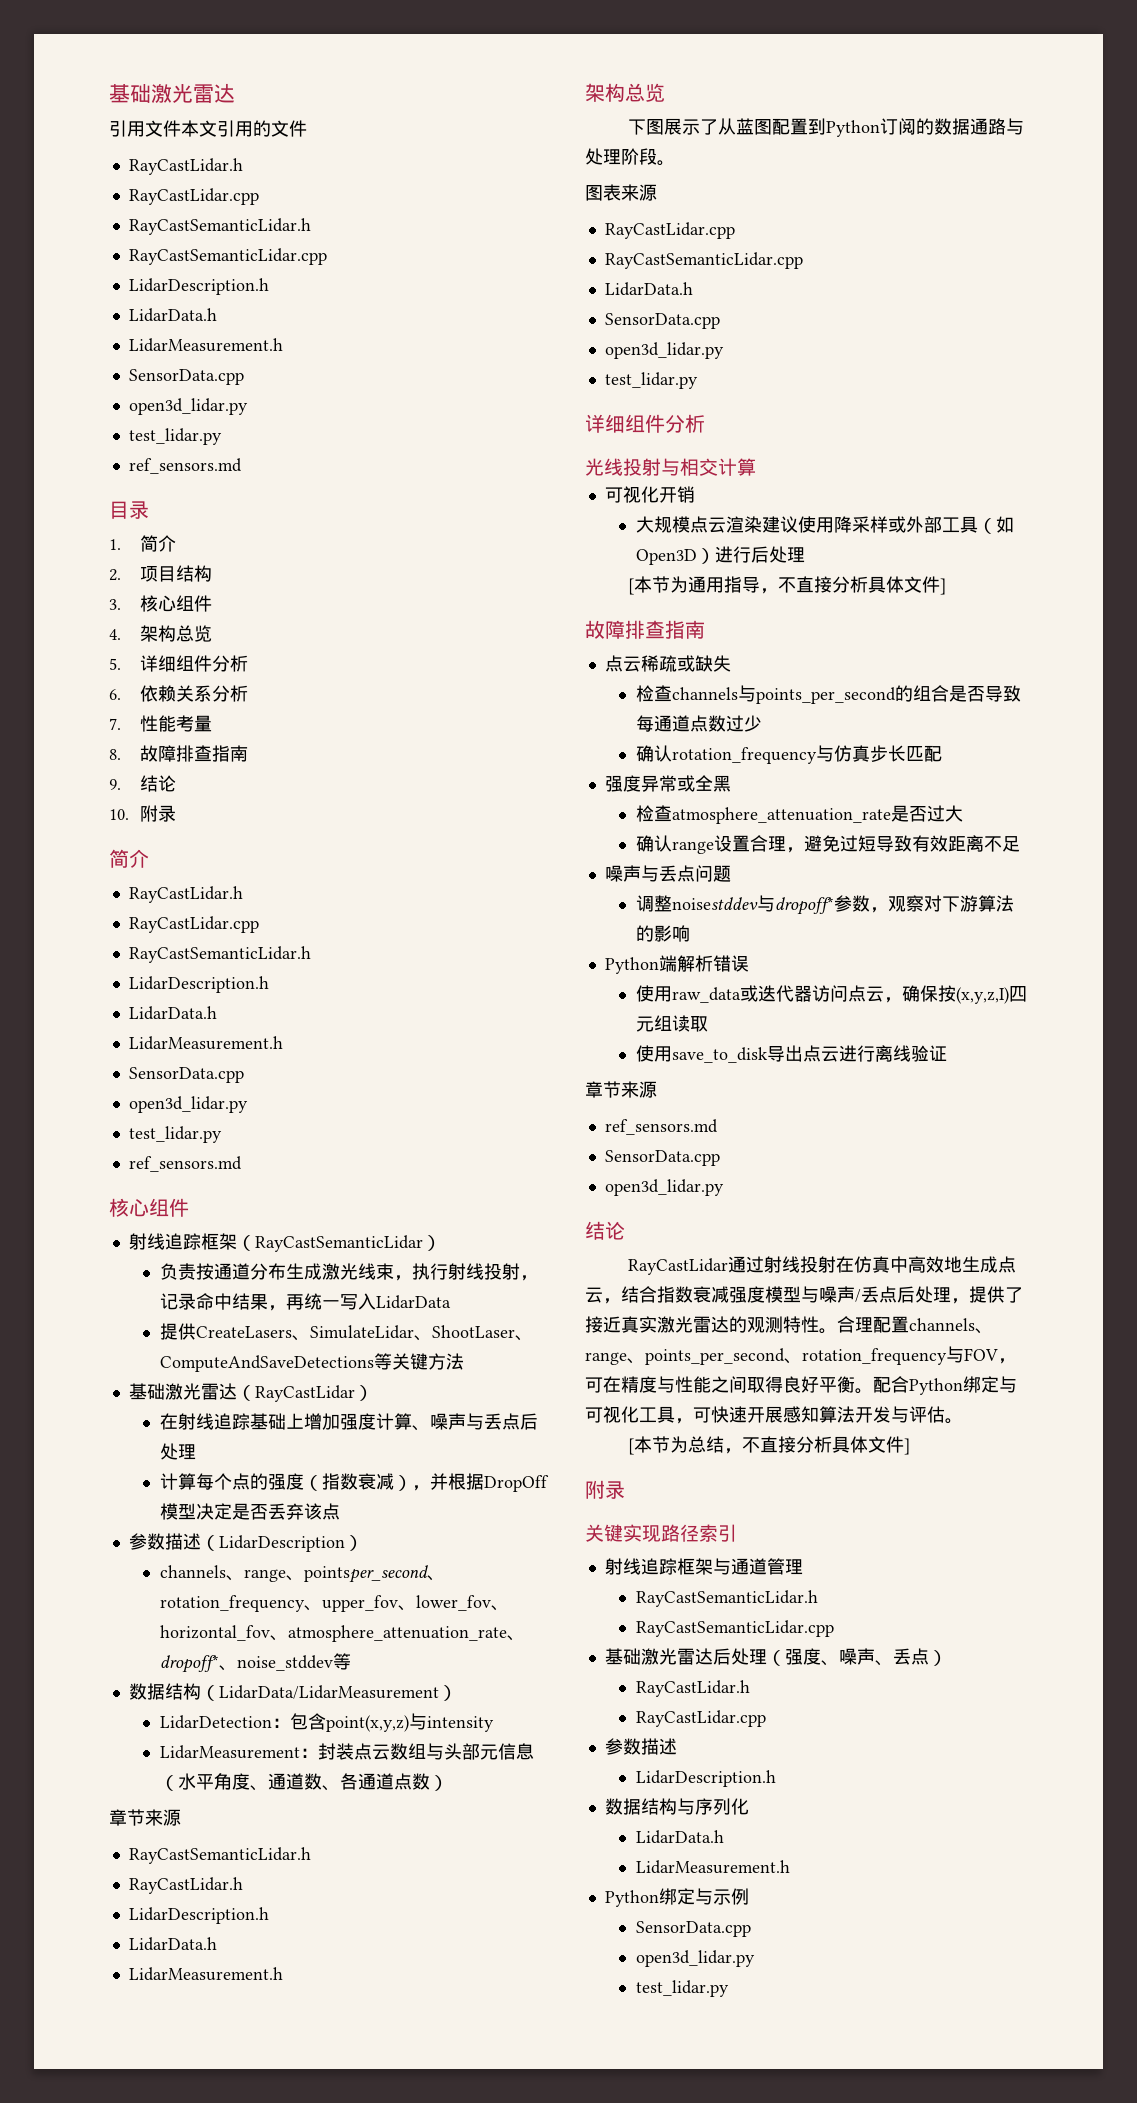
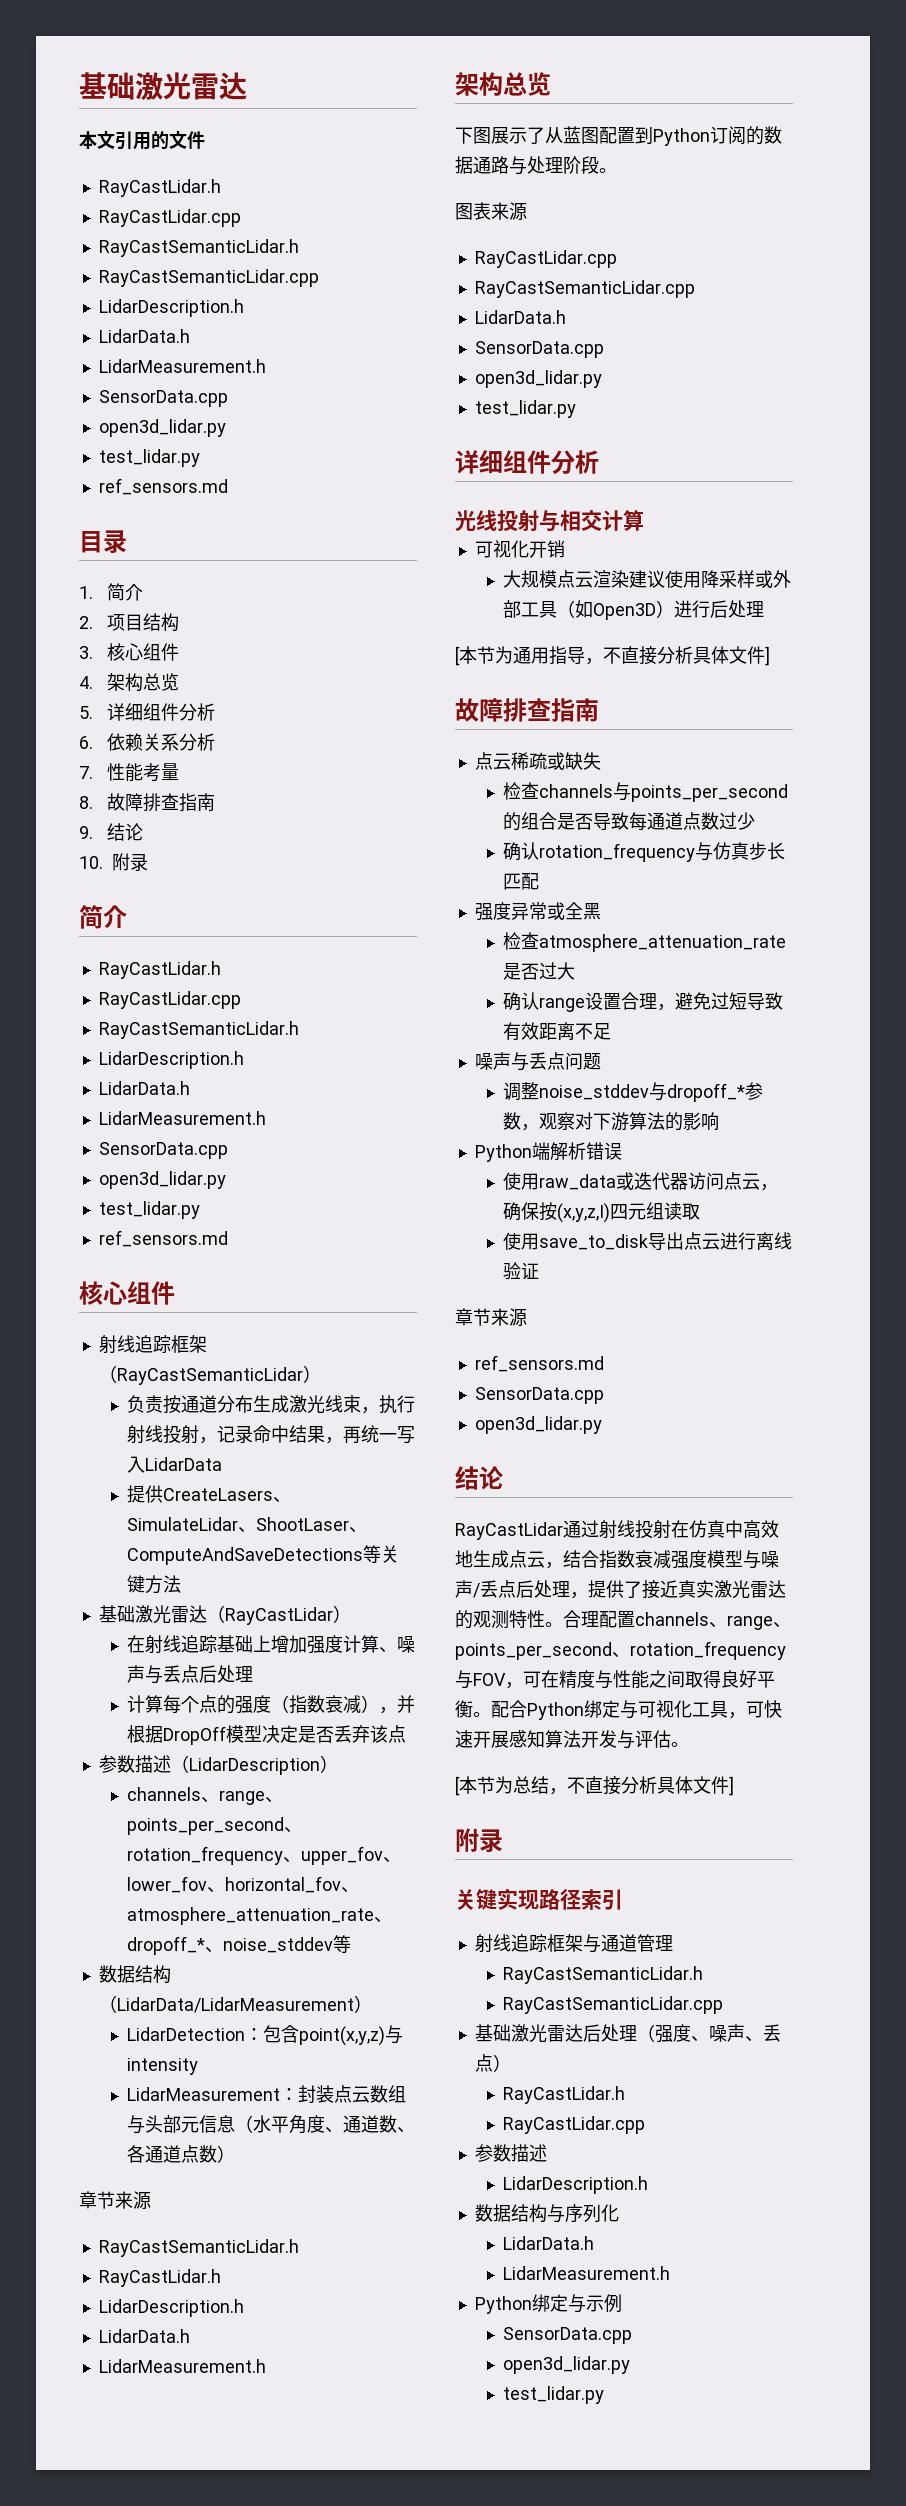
- 引用文件本文引用的文件
+ 本文引用的文件
- channels、range、pointsper_second、rotation_frequency、upper_fov、lower_fov、horizontal_fov、atmosphere_attenuation_rate、dropoff*、noise_stddev等
+ channels、range、points_per_second、rotation_frequency、upper_fov、lower_fov、horizontal_fov、atmosphere_attenuation_rate、dropoff_*、noise_stddev等
- 调整noisestddev与dropoff*参数，观察对下游算法的影响
+ 调整noise_stddev与dropoff_*参数，观察对下游算法的影响

